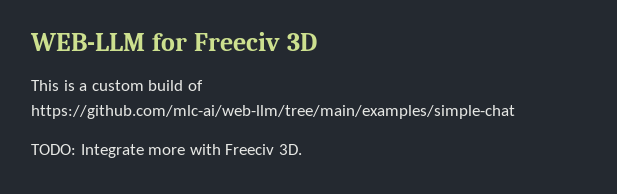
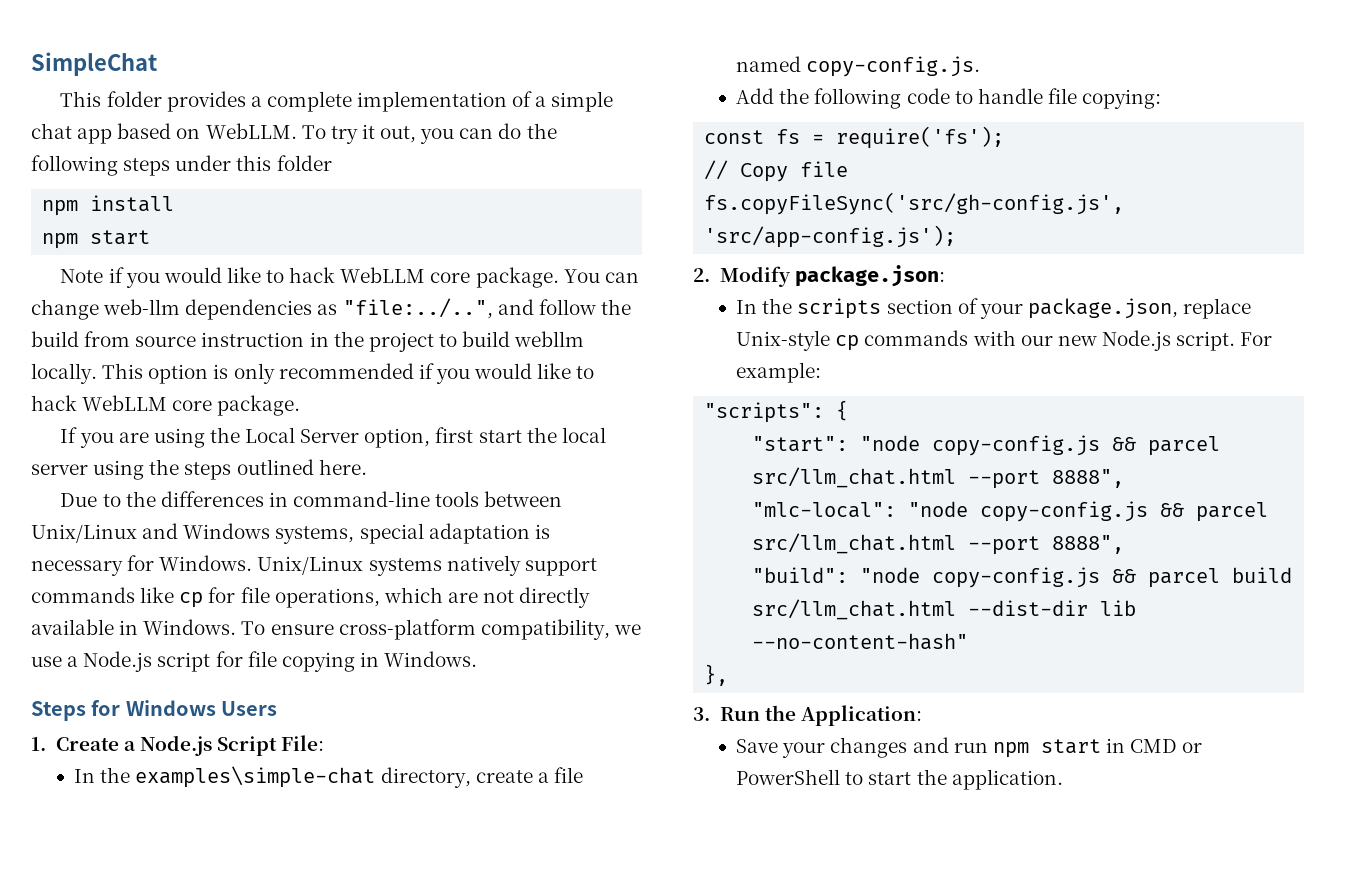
- WEB-LLM for Freeciv 3D
- This is a custom build of https://github.com/mlc-ai/web-llm/tree/main/examples/simple-chat
- TODO: Integrate more with Freeciv 3D.
+ SimpleChat
+ This folder provides a complete implementation of a simple chat app based on WebLLM. To try it out, you can do the following steps under this folder
+ npm install
+ npm start
+ Note if you would like to hack WebLLM core package. You can change web-llm dependencies as "file:../..", and follow the build from source instruction in the project to build webllm locally. This option is only recommended if you would like to hack WebLLM core package.
+ If you are using the Local Server option, first start the local server using the steps outlined here.
+ Due to the differences in command-line tools between Unix/Linux and Windows systems, special adaptation is necessary for Windows. Unix/Linux systems natively support commands like cp for file operations, which are not directly available in Windows. To ensure cross-platform compatibility, we use a Node.js script for file copying in Windows.
+ Steps for Windows Users
+ 1. Create a Node.js Script File:
+ In the examples\simple-chat directory, create a file named copy-config.js.
+ Add the following code to handle file copying:
+ const fs = require('fs');
+ // Copy file
+ fs.copyFileSync('src/gh-config.js', 'src/app-config.js');
+ 2. Modify package.json:
+ In the scripts section of your package.json, replace Unix-style cp commands with our new Node.js script. For example:
+ "scripts": {
+ "start": "node copy-config.js && parcel src/llm_chat.html --port 8888",
+ "mlc-local": "node copy-config.js && parcel src/llm_chat.html --port 8888",
+ "build": "node copy-config.js && parcel build src/llm_chat.html --dist-dir lib --no-content-hash"
+ },
+ 3. Run the Application:
+ Save your changes and run npm start in CMD or PowerShell to start the application.

